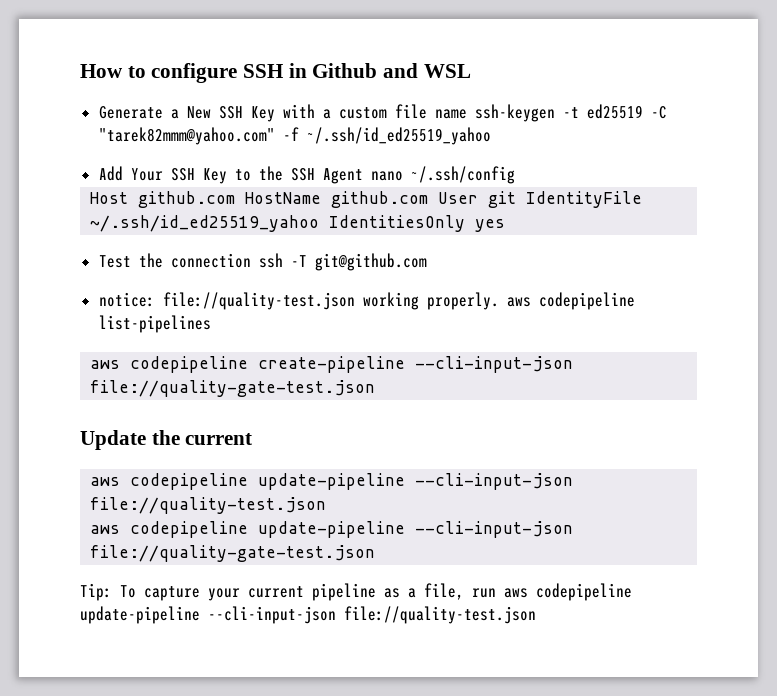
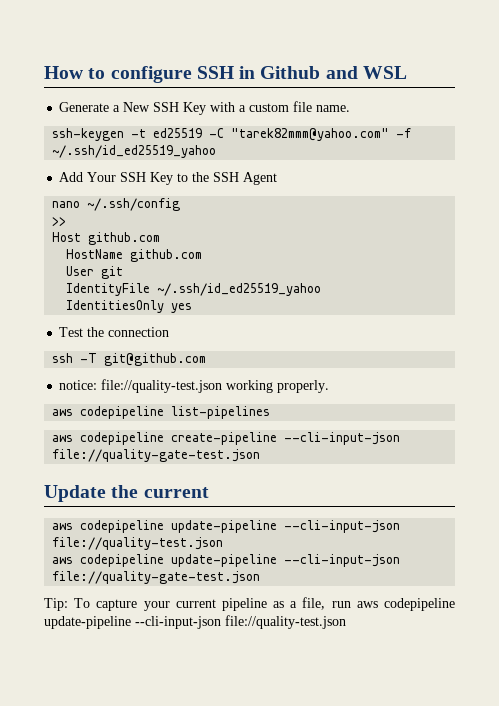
- Generate a New SSH Key with a custom file name ssh-keygen -t ed25519 -C "tarek82mmm@yahoo.com" -f ~/.ssh/id_ed25519_yahoo
+ Generate a New SSH Key with a custom file name.
+ ssh-keygen -t ed25519 -C "tarek82mmm@yahoo.com" -f ~/.ssh/id_ed25519_yahoo
- Add Your SSH Key to the SSH Agent nano ~/.ssh/config
+ Add Your SSH Key to the SSH Agent
+ nano ~/.ssh/config
+ >>
- Host github.com HostName github.com User git IdentityFile ~/.ssh/id_ed25519_yahoo IdentitiesOnly yes
+ Host github.com
+ HostName github.com
+ User git
+ IdentityFile ~/.ssh/id_ed25519_yahoo
+ IdentitiesOnly yes
- Test the connection ssh -T git@github.com
+ Test the connection
+ ssh -T git@github.com
- notice: file://quality-test.json working properly. aws codepipeline list-pipelines
+ notice: file://quality-test.json working properly.
+ aws codepipeline list-pipelines

